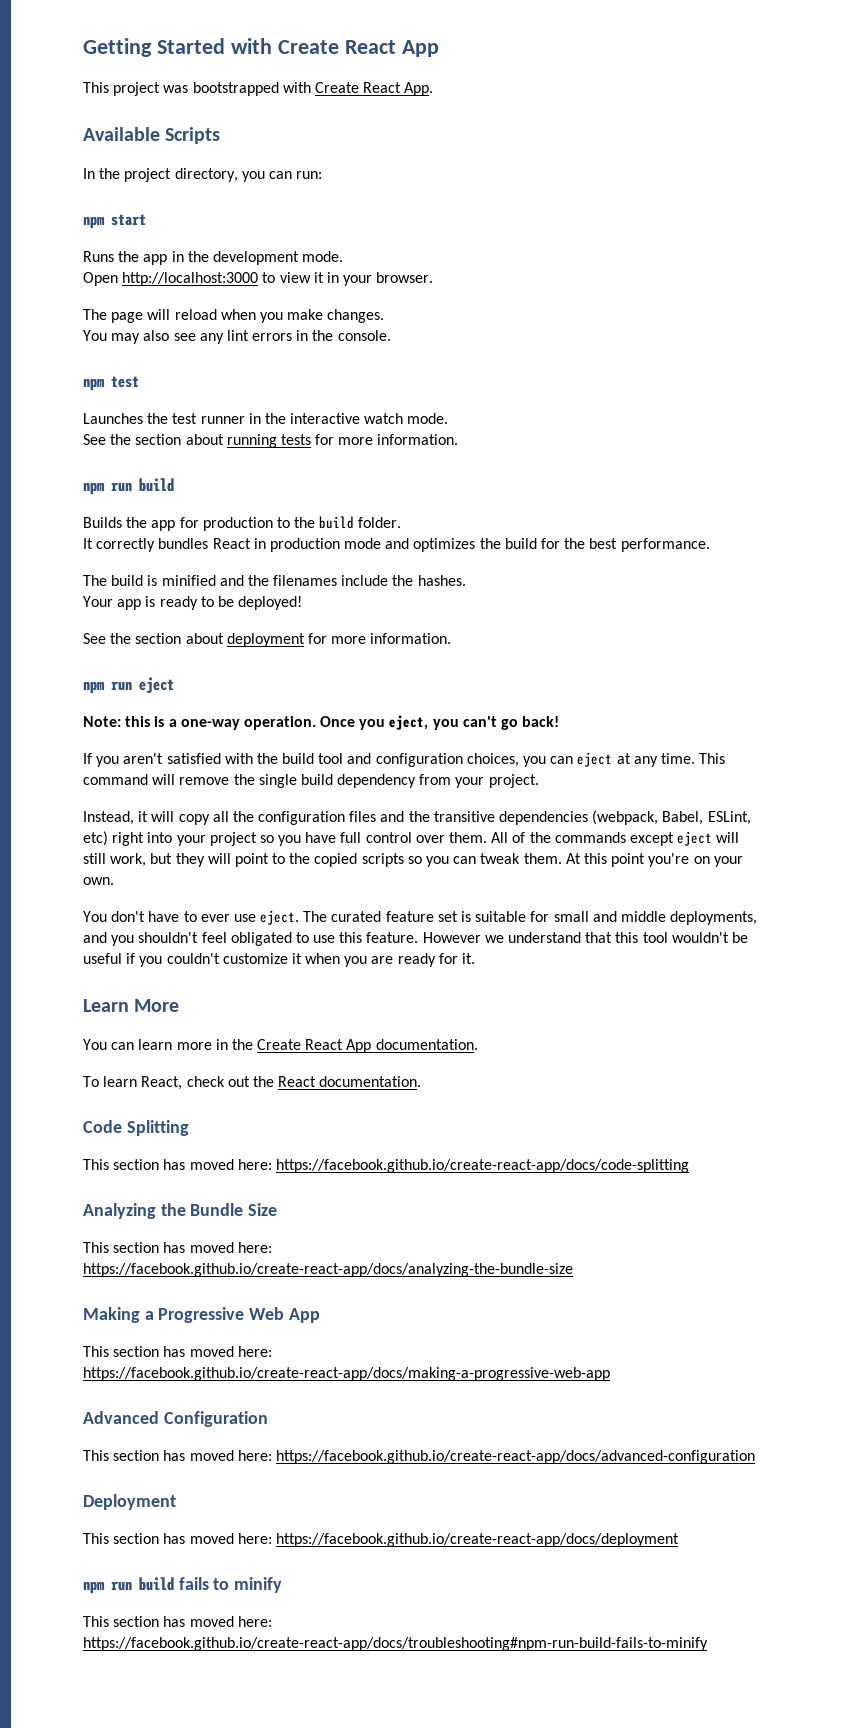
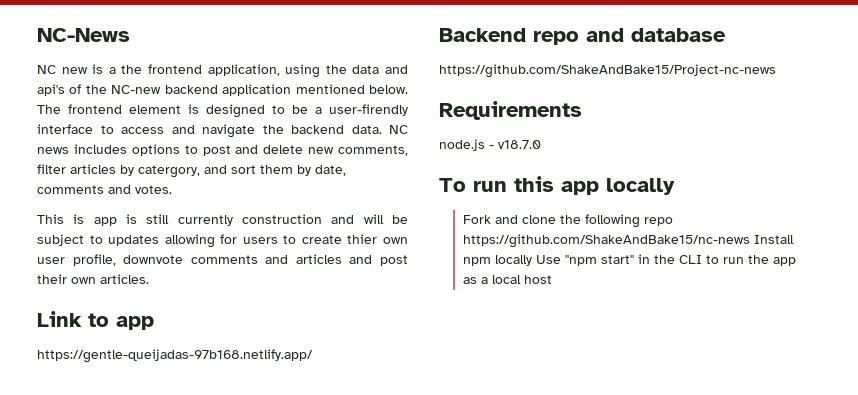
- Getting Started with Create React App
- This project was bootstrapped with Create React App.
- Available Scripts
- In the project directory, you can run:
- npm start
- Runs the app in the development mode.
- Open http://localhost:3000 to view it in your browser.
- The page will reload when you make changes.
- You may also see any lint errors in the console.
- npm test
- Launches the test runner in the interactive watch mode.
- See the section about running tests for more information.
- npm run build
- Builds the app for production to the build folder.
- It correctly bundles React in production mode and optimizes the build for the best performance.
- The build is minified and the filenames include the hashes.
- Your app is ready to be deployed!
- See the section about deployment for more information.
- npm run eject
- Note: this is a one-way operation. Once you eject, you can't go back!
- If you aren't satisfied with the build tool and configuration choices, you can eject at any time. This command will remove the single build dependency from your project.
- Instead, it will copy all the configuration files and the transitive dependencies (webpack, Babel, ESLint, etc) right into your project so you have full control over them. All of the commands except eject will still work, but they will point to the copied scripts so you can tweak them. At this point you're on your own.
- You don't have to ever use eject. The curated feature set is suitable for small and middle deployments, and you shouldn't feel obligated to use this feature. However we understand that this tool wouldn't be useful if you couldn't customize it when you are ready for it.
- Learn More
- You can learn more in the Create React App documentation.
- To learn React, check out the React documentation.
- Code Splitting
- This section has moved here: https://facebook.github.io/create-react-app/docs/code-splitting
- Analyzing the Bundle Size
- This section has moved here: https://facebook.github.io/create-react-app/docs/analyzing-the-bundle-size
- Making a Progressive Web App
- This section has moved here: https://facebook.github.io/create-react-app/docs/making-a-progressive-web-app
- Advanced Configuration
- This section has moved here: https://facebook.github.io/create-react-app/docs/advanced-configuration
- Deployment
- This section has moved here: https://facebook.github.io/create-react-app/docs/deployment
- npm run build fails to minify
- This section has moved here: https://facebook.github.io/create-react-app/docs/troubleshooting#npm-run-build-fails-to-minify
+ NC-News
+ NC new is a the frontend application, using the data and api's of the NC-new backend application mentioned below. The frontend element is designed to be a user-firendly interface to access and navigate the backend data. NC news includes options to post and delete new comments, filter articles by catergory, and sort them by date, comments and votes.
+ This is app is still currently construction and will be subject to updates allowing for users to create thier own user profile, downvote comments and articles and post their own articles.
+ Link to app
+ https://gentle-queijadas-97b168.netlify.app/
+ Backend repo and database
+ https://github.com/ShakeAndBake15/Project-nc-news
+ Requirements
+ node.js - v18.7.0
+ To run this app locally
+ Fork and clone the following repo https://github.com/ShakeAndBake15/nc-news Install npm locally Use "npm start" in the CLI to run the app as a local host

